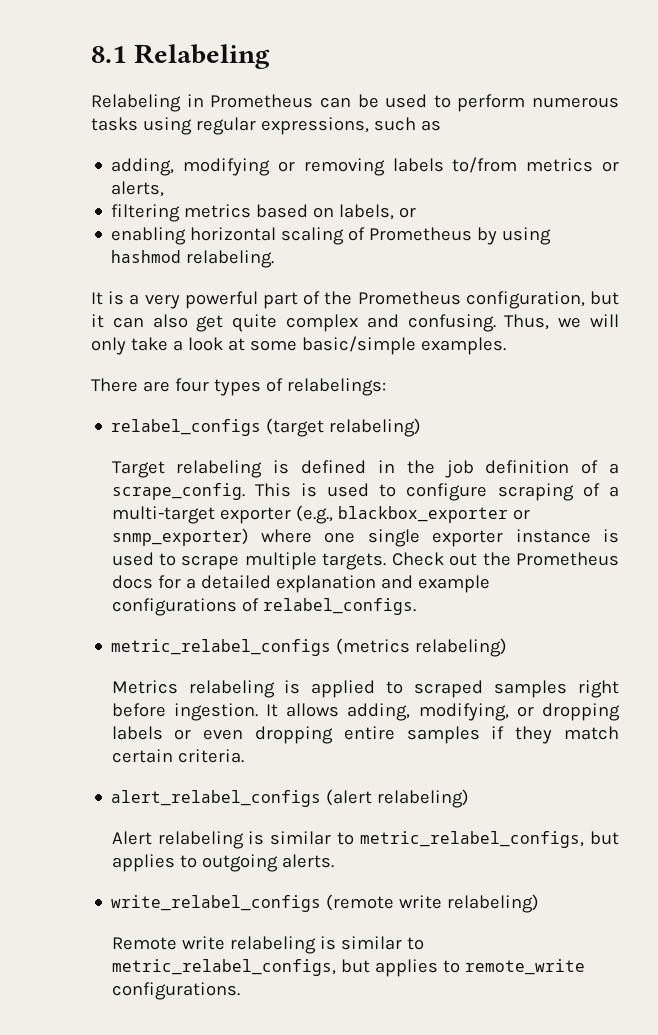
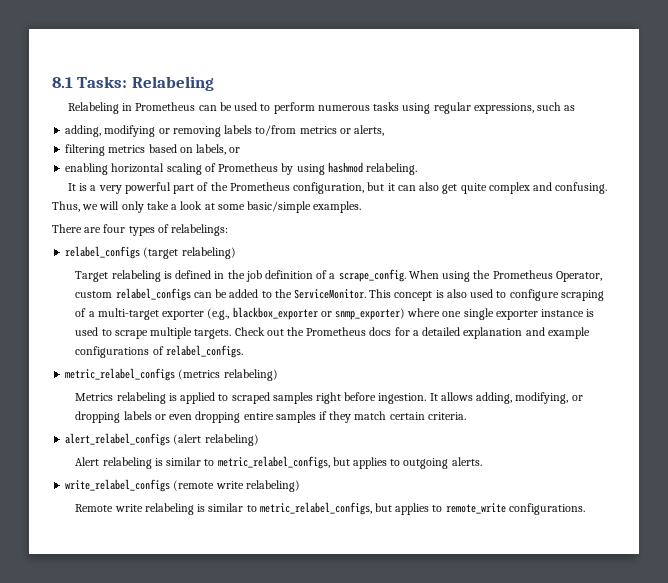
- 8.1 Relabeling
+ 8.1 Tasks: Relabeling
- This is used to configure scraping of a multi-target exporter (e.g., blackbox_exporter or snmp_exporter) where one single exporter instance is used to scrape multiple targets.
+ When using the Prometheus Operator, custom relabel_configs can be added to the ServiceMonitor. This concept is also used to configure scraping of a multi-target exporter (e.g., blackbox_exporter or snmp_exporter) where one single exporter instance is used to scrape multiple targets.

